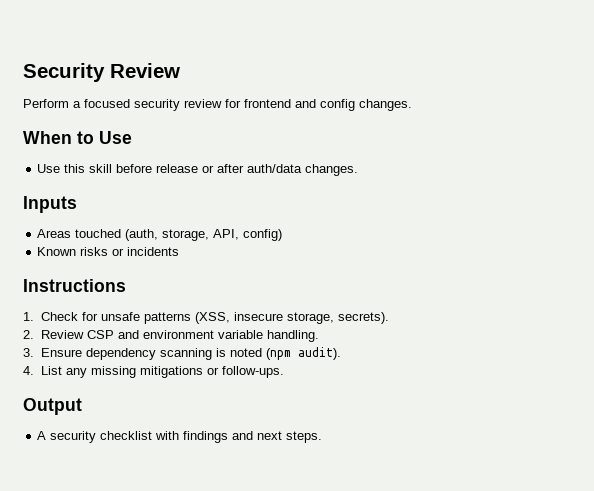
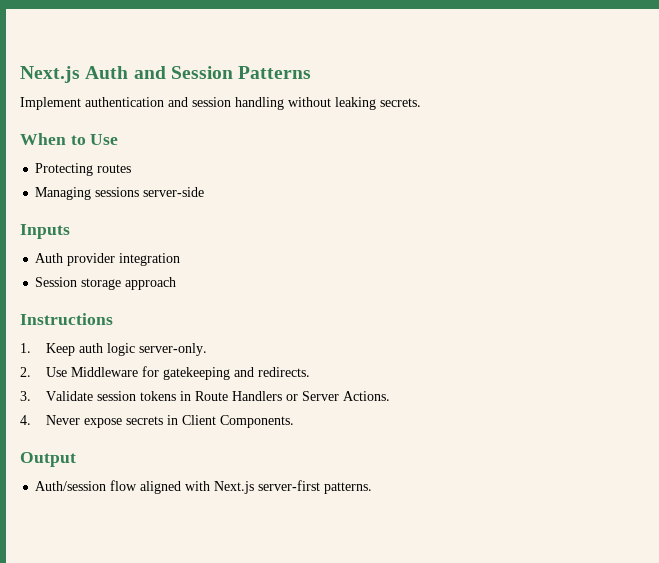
- Security Review
- Perform a focused security review for frontend and config changes.
+ Next.js Auth and Session Patterns
+ Implement authentication and session handling without leaking secrets.
  When to Use
- Use this skill before release or after auth/data changes.
+ Protecting routes
+ Managing sessions server-side
  Inputs
- Areas touched (auth, storage, API, config)
- Known risks or incidents
+ Auth provider integration
+ Session storage approach
  Instructions
- 1. Check for unsafe patterns (XSS, insecure storage, secrets).
- 2. Review CSP and environment variable handling.
- 3. Ensure dependency scanning is noted (npm audit).
- 4. List any missing mitigations or follow-ups.
+ 1. Keep auth logic server-only.
+ 2. Use Middleware for gatekeeping and redirects.
+ 3. Validate session tokens in Route Handlers or Server Actions.
+ 4. Never expose secrets in Client Components.
  Output
- A security checklist with findings and next steps.
+ Auth/session flow aligned with Next.js server-first patterns.

